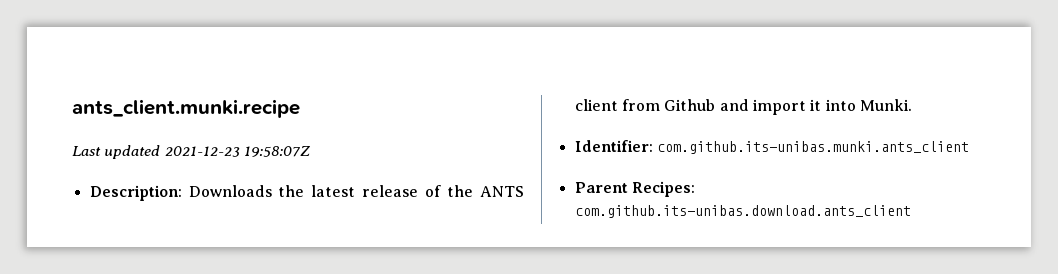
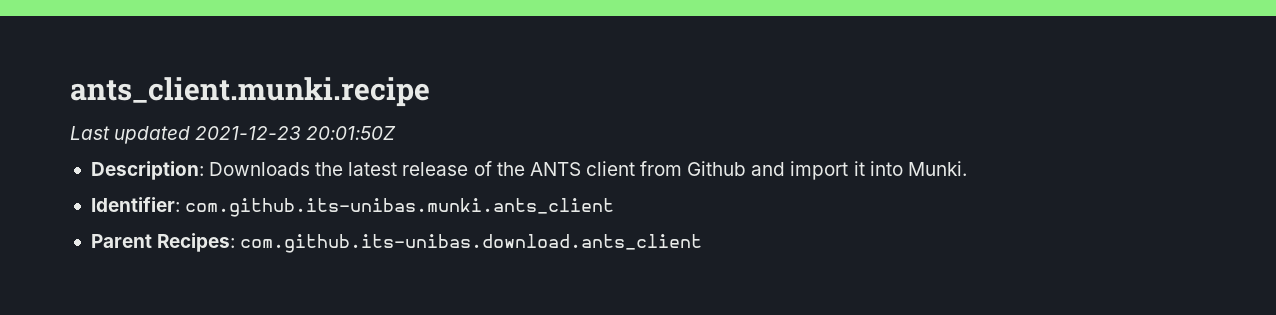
- Last updated 2021-12-23 19:58:07Z
+ Last updated 2021-12-23 20:01:50Z

